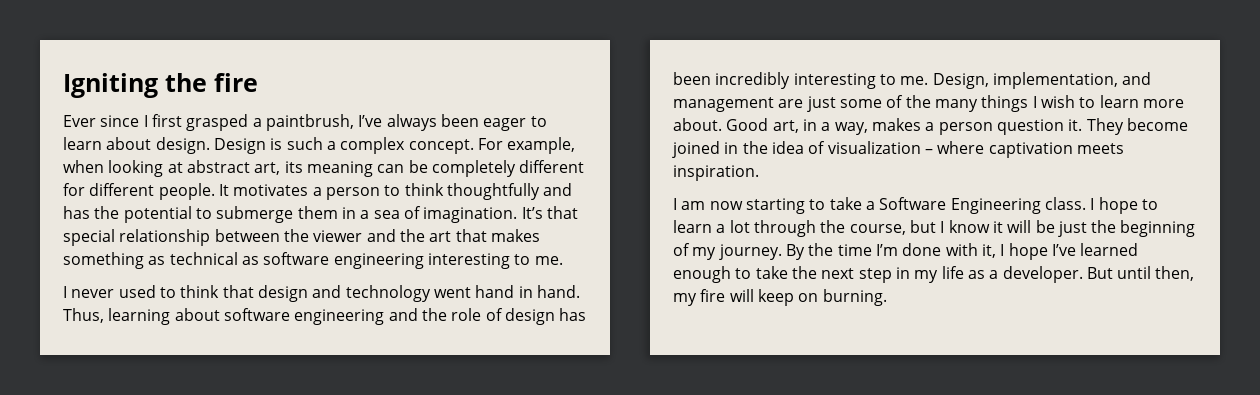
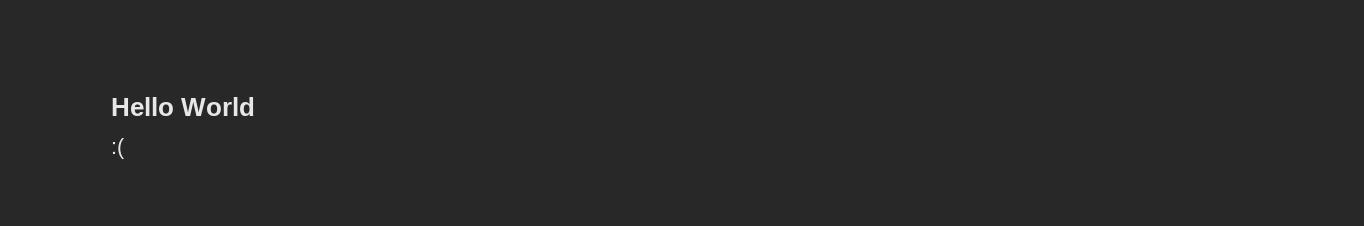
- Igniting the fire
- Ever since I first grasped a paintbrush, I’ve always been eager to learn about design. Design is such a complex concept. For example, when looking at abstract art, its meaning can be completely different for different people. It motivates a person to think thoughtfully and has the potential to submerge them in a sea of imagination. It’s that special relationship between the viewer and the art that makes something as technical as software engineering interesting to me.
- I never used to think that design and technology went hand in hand. Thus, learning about software engineering and the role of design has been incredibly interesting to me. Design, implementation, and management are just some of the many things I wish to learn more about. Good art, in a way, makes a person question it. They become joined in the idea of visualization – where captivation meets inspiration.
- I am now starting to take a Software Engineering class. I hope to learn a lot through the course, but I know it will be just the beginning of my journey. By the time I’m done with it, I hope I’ve learned enough to take the next step in my life as a developer. But until then, my fire will keep on burning.
+ Hello World
+ :(

